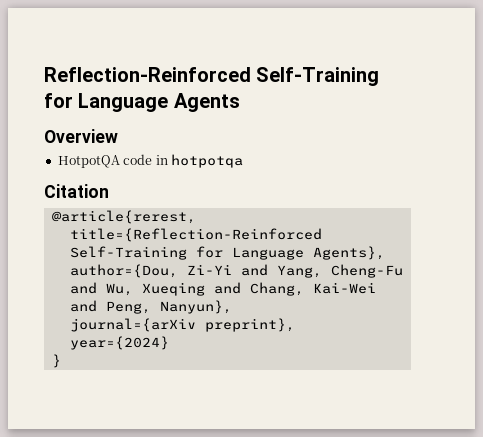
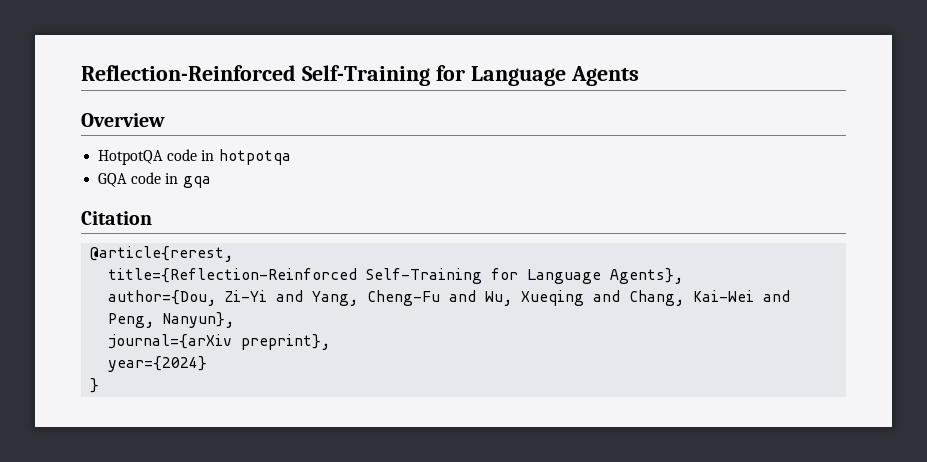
+ GQA code in gqa

